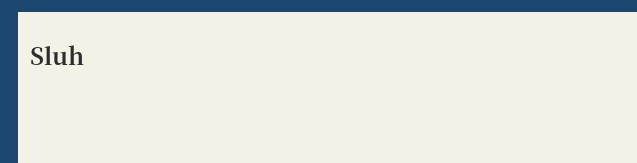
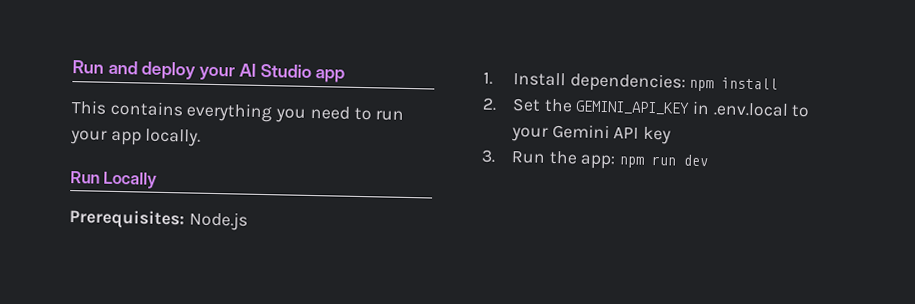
- Sluh
+ Run and deploy your AI Studio app
+ This contains everything you need to run your app locally.
+ Run Locally
+ Prerequisites: Node.js
+ 1. Install dependencies: npm install
+ 2. Set the GEMINI_API_KEY in .env.local to your Gemini API key
+ 3. Run the app: npm run dev

